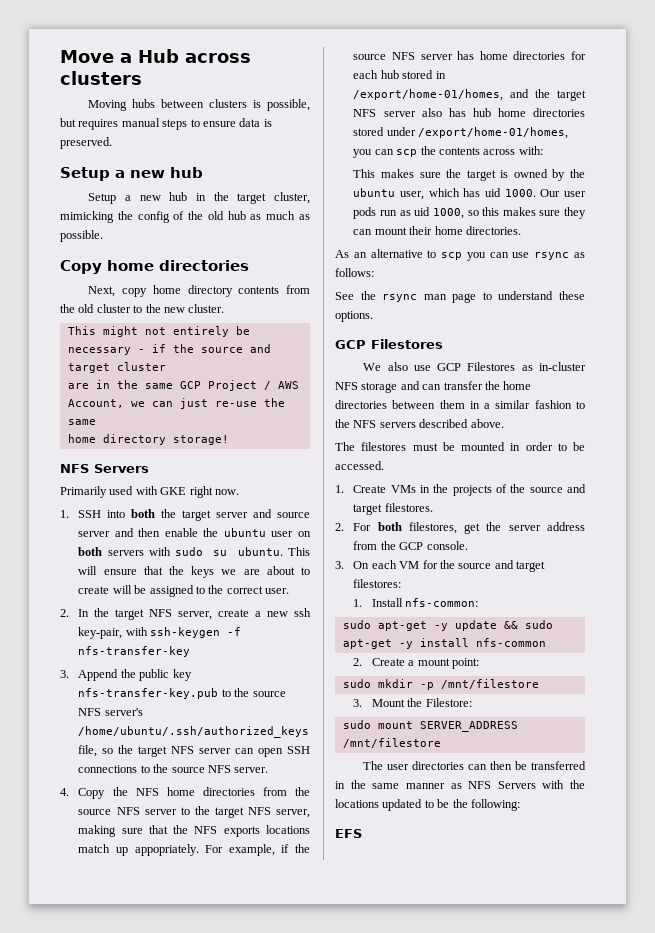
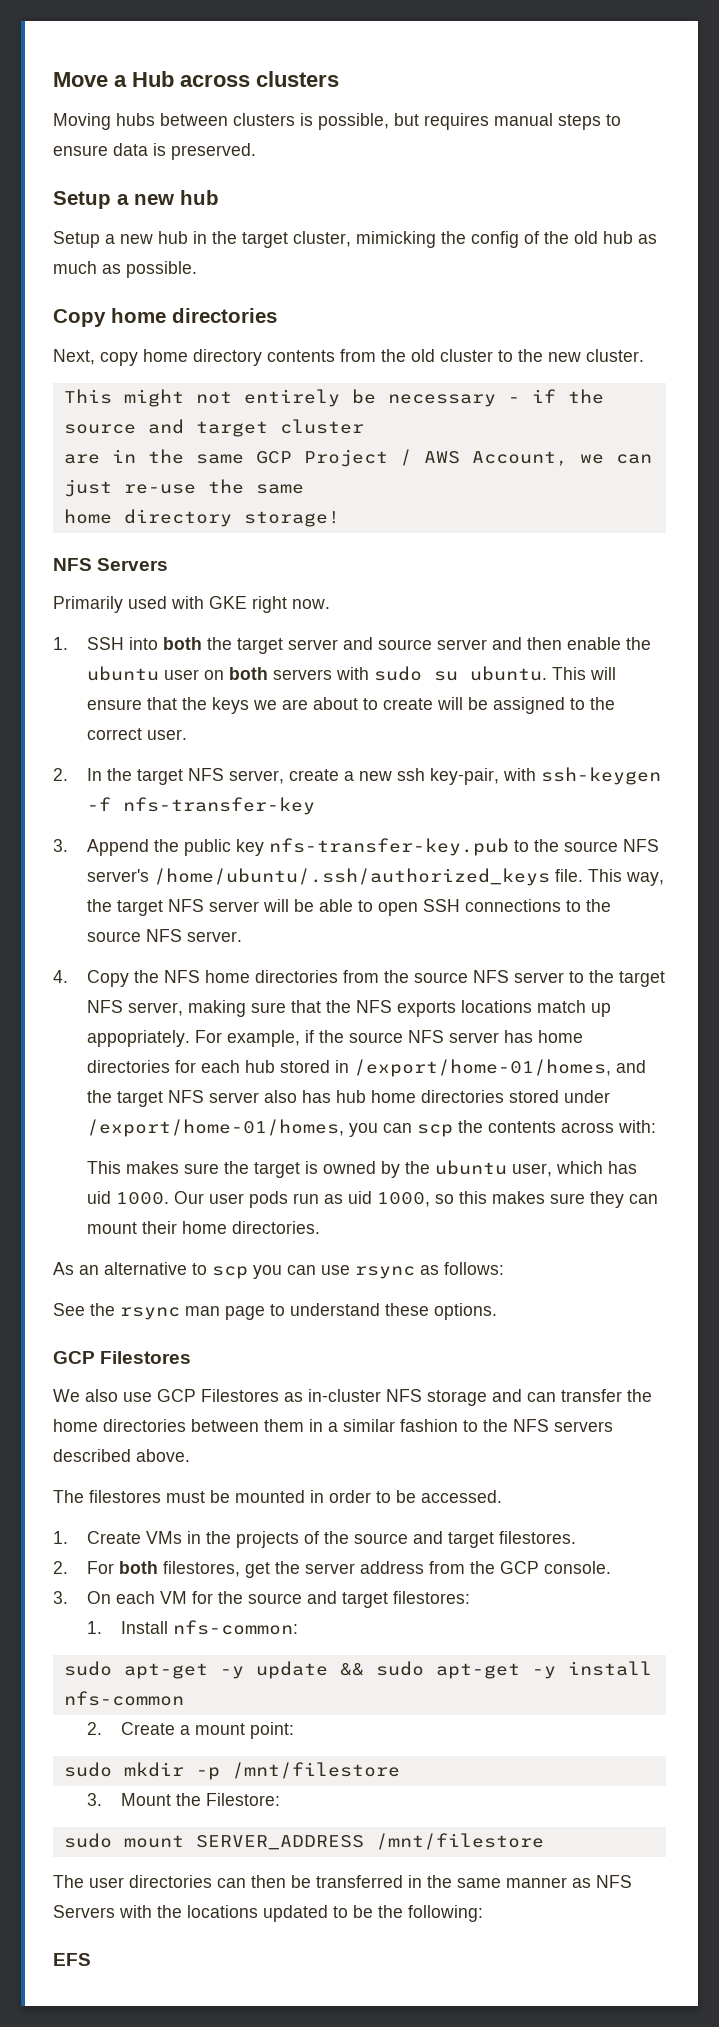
- 3. Append the public key nfs-transfer-key.pub to the source NFS server's /home/ubuntu/.ssh/authorized_keys file, so the target NFS server can open SSH connections to the source NFS server.
+ 3. Append the public key nfs-transfer-key.pub to the source NFS server's /home/ubuntu/.ssh/authorized_keys file. This way, the target NFS server will be able to open SSH connections to the source NFS server.

